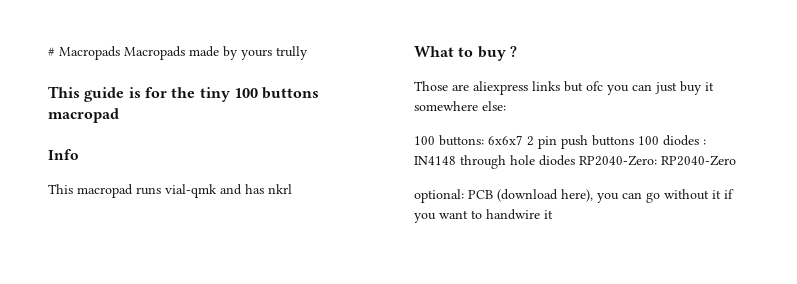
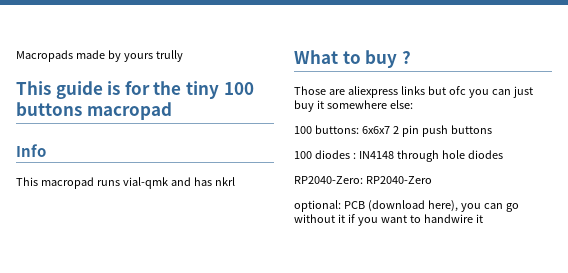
- # Macropads Macropads made by yours trully
+ Macropads made by yours trully
- 100 buttons: 6x6x7 2 pin push buttons 100 diodes : IN4148 through hole diodes RP2040-Zero: RP2040-Zero
+ 100 buttons: 6x6x7 2 pin push buttons
+ 100 diodes : IN4148 through hole diodes
+ RP2040-Zero: RP2040-Zero

